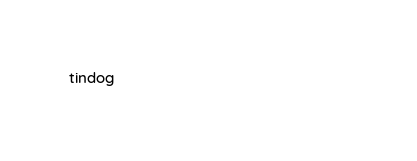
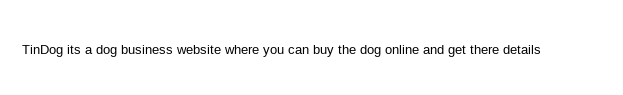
- tindog
+ TinDog its a dog business website where you can buy the dog online and get there details

